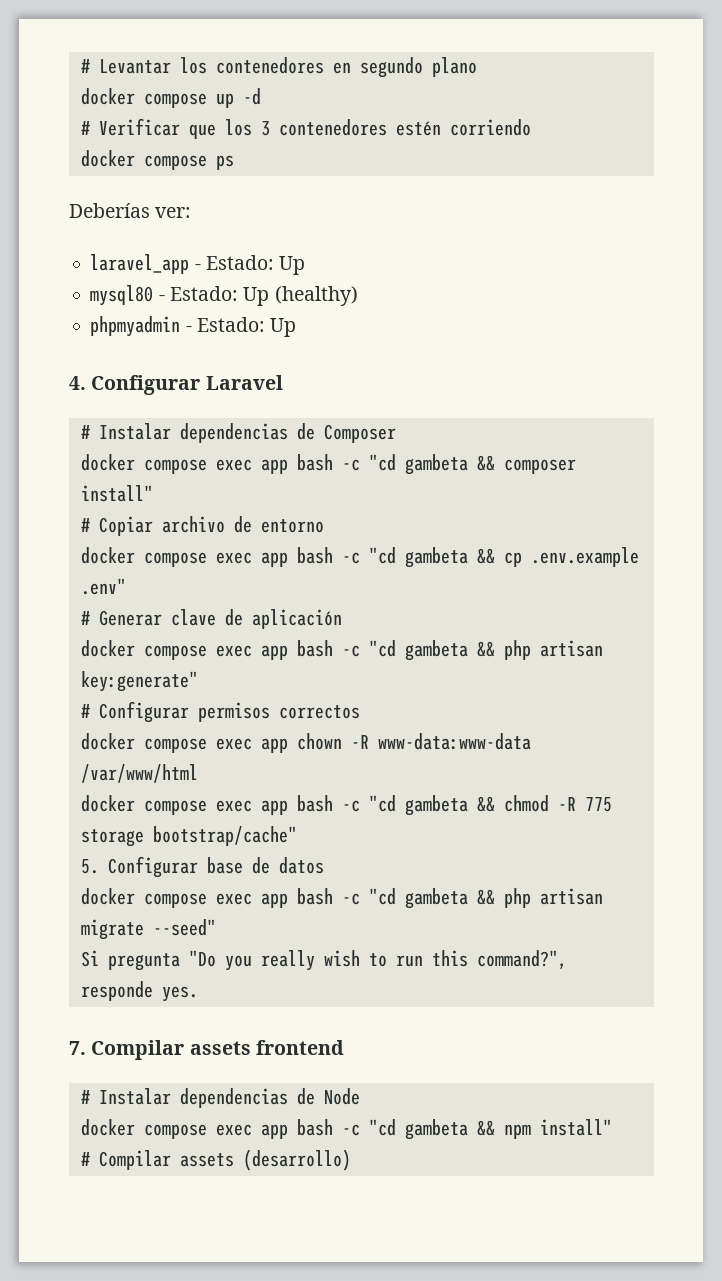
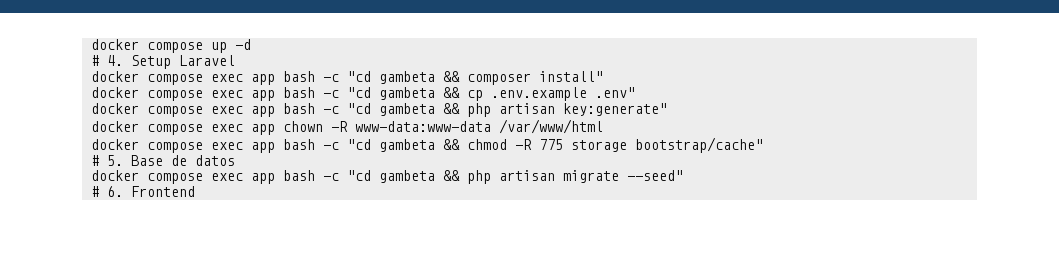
- # Levantar los contenedores en segundo plano
- # Verificar que los 3 contenedores estén corriendo
- docker compose ps
- Deberías ver:
- laravel_app - Estado: Up
- mysql80 - Estado: Up (healthy)
- phpmyadmin - Estado: Up
- 4. Configurar Laravel
- # Instalar dependencias de Composer
+ # 4. Setup Laravel
- # Copiar archivo de entorno
- # Generar clave de aplicación
- # Configurar permisos correctos
- 5. Configurar base de datos
+ # 5. Base de datos
- Si pregunta "Do you really wish to run this command?", responde yes.
- 7. Compilar assets frontend
- # Instalar dependencias de Node
- docker compose exec app bash -c "cd gambeta && npm install"
- # Compilar assets (desarrollo)
+ # 6. Frontend

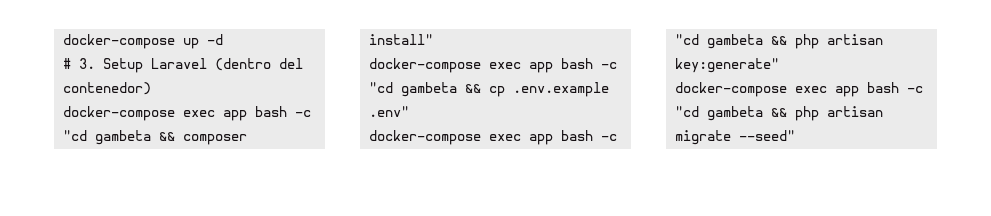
- docker compose up -d
+ docker-compose up -d
- # 4. Setup Laravel
- docker compose exec app bash -c "cd gambeta && composer install"
+ # 3. Setup Laravel (dentro del contenedor)
+ docker-compose exec app bash -c "cd gambeta && composer install"
- docker compose exec app bash -c "cd gambeta && cp .env.example .env"
+ docker-compose exec app bash -c "cd gambeta && cp .env.example .env"
- docker compose exec app bash -c "cd gambeta && php artisan key:generate"
+ docker-compose exec app bash -c "cd gambeta && php artisan key:generate"
- docker compose exec app chown -R www-data:www-data /var/www/html
- docker compose exec app bash -c "cd gambeta && chmod -R 775 storage bootstrap/cache"
- # 5. Base de datos
- docker compose exec app bash -c "cd gambeta && php artisan migrate --seed"
+ docker-compose exec app bash -c "cd gambeta && php artisan migrate --seed"
- # 6. Frontend

